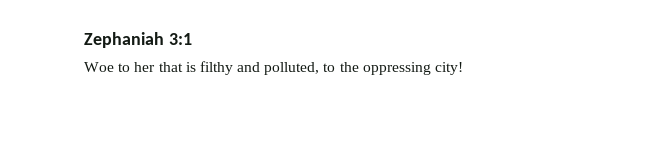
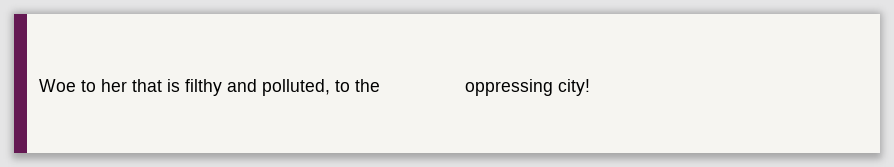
- Zephaniah 3:1

